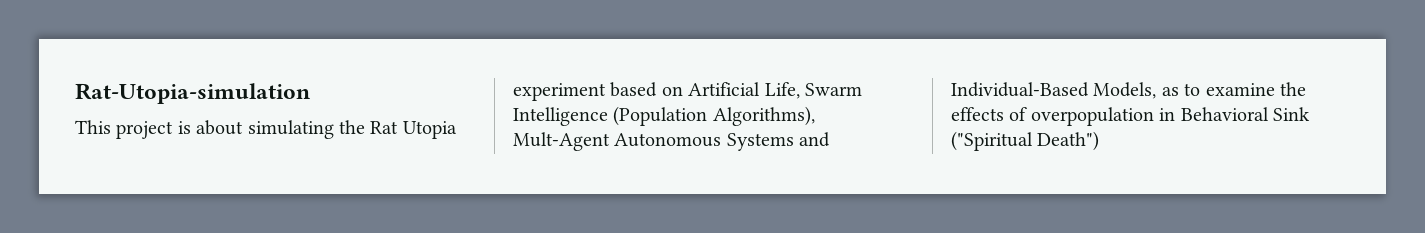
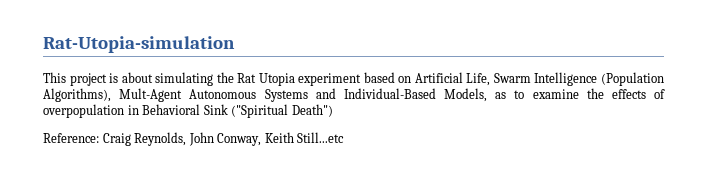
+ Reference: Craig Reynolds, John Conway, Keith Still...etc

